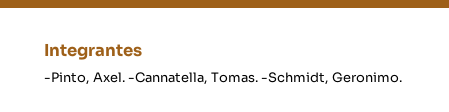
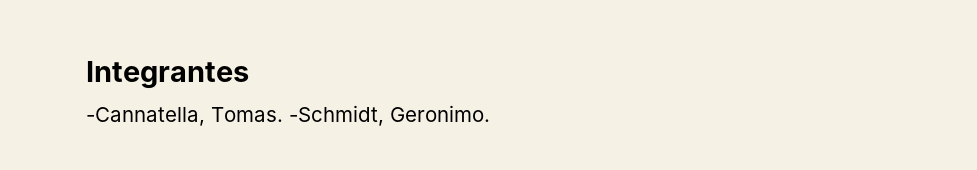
- -Pinto, Axel.

